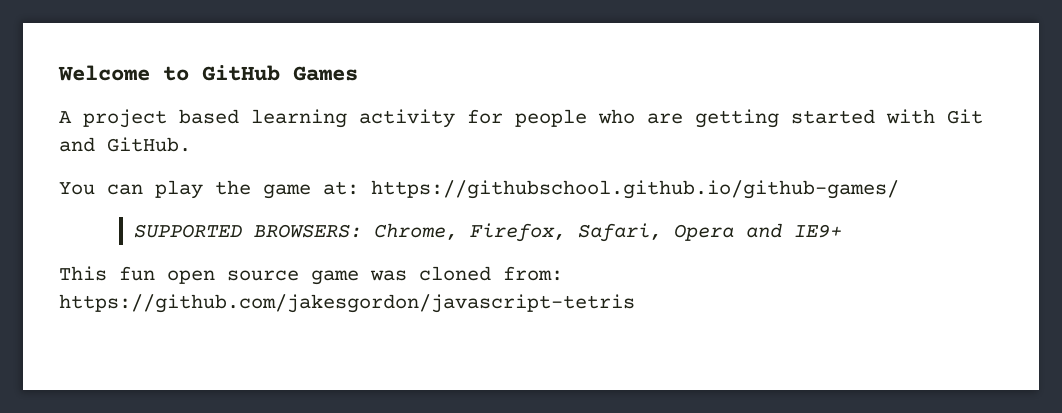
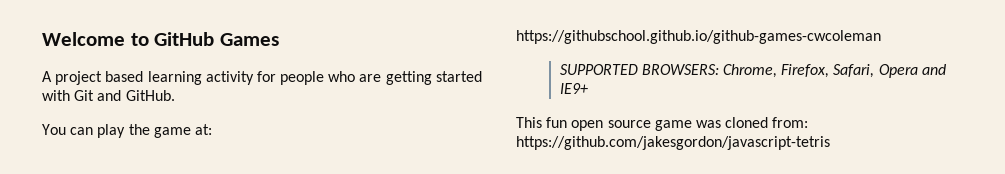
- You can play the game at: https://githubschool.github.io/github-games/
+ You can play the game at: https://githubschool.github.io/github-games-cwcoleman

